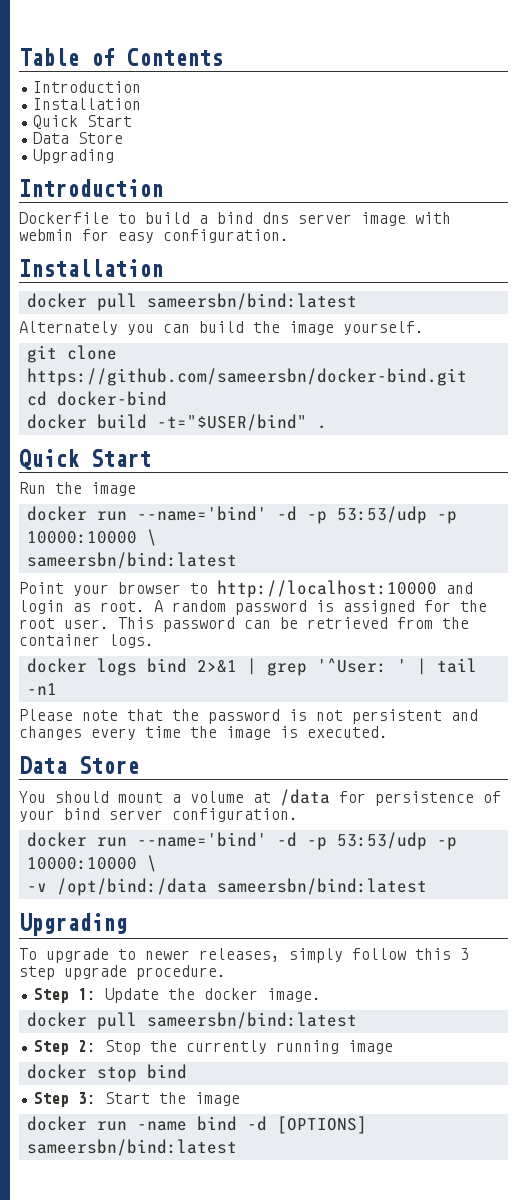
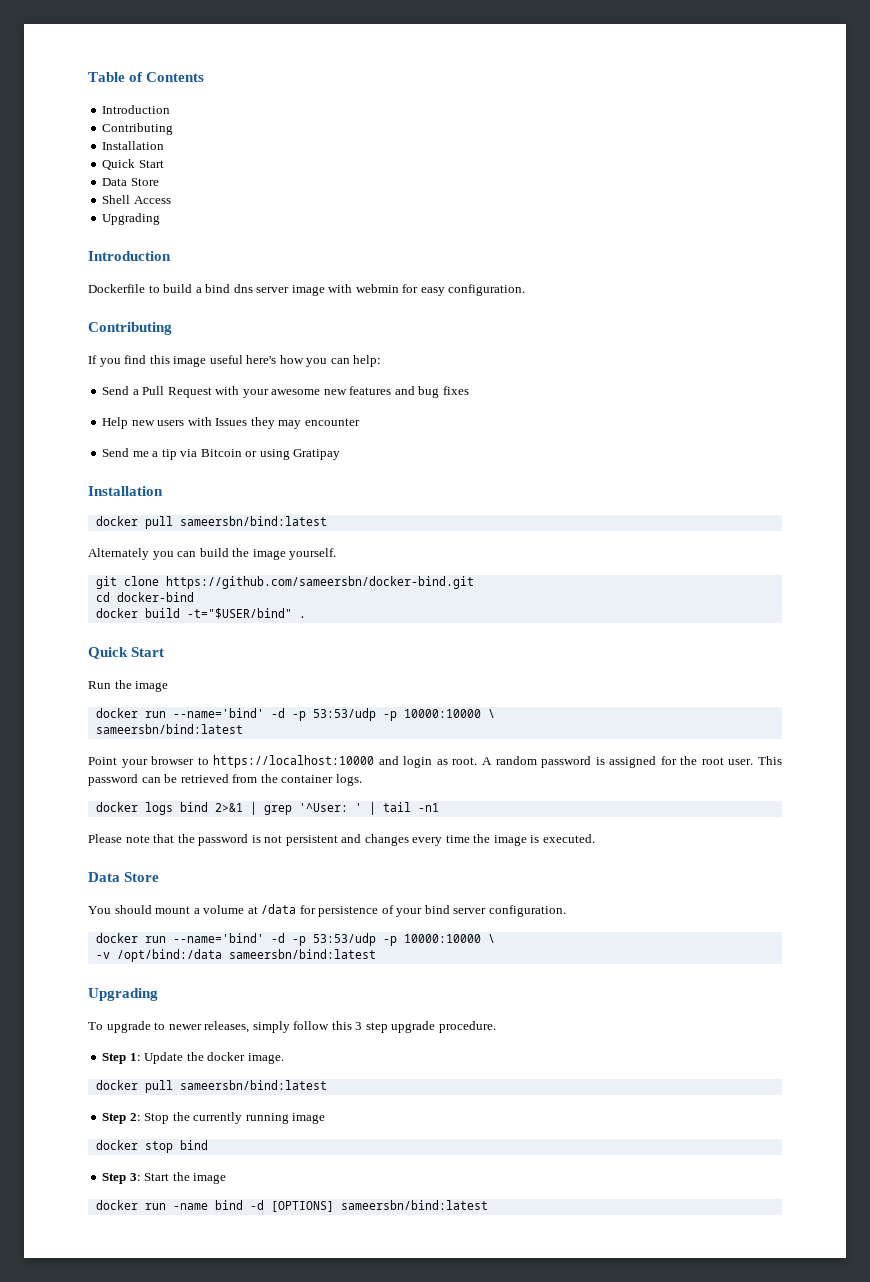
  Table of Contents
  Introduction
+ Contributing
+ Shell Access
  Dockerfile to build a bind dns server image with webmin for easy configuration.
+ Contributing
+ If you find this image useful here's how you can help:
+ Send a Pull Request with your awesome new features and bug fixes
+ Help new users with Issues they may encounter
+ Send me a tip via Bitcoin or using Gratipay
- Point your browser to http://localhost:10000 and login as root.
+ Point your browser to https://localhost:10000 and login as root.

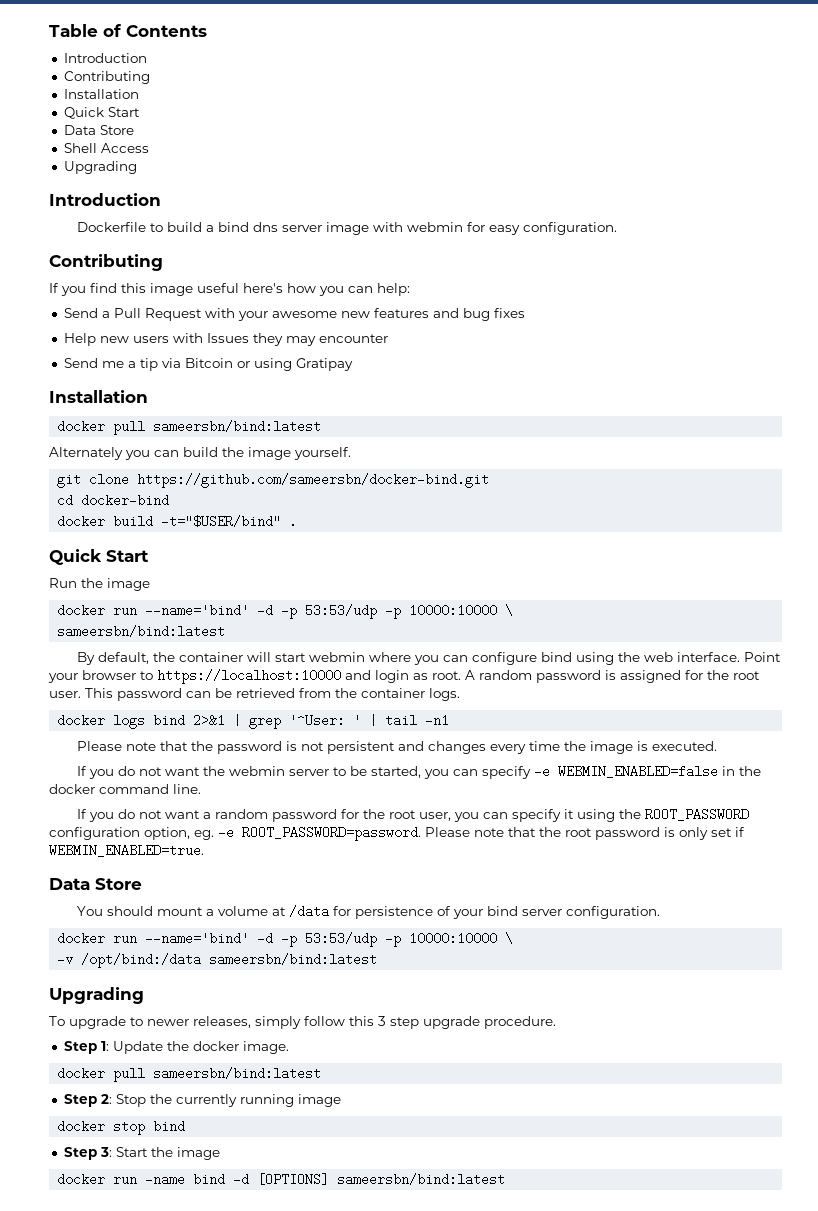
+ By default, the container will start webmin where you can configure bind using the web interface.
+ If you do not want the webmin server to be started, you can specify -e WEBMIN_ENABLED=false in the docker command line.
+ If you do not want a random password for the root user, you can specify it using the ROOT_PASSWORD configuration option, eg. -e ROOT_PASSWORD=password. Please note that the root password is only set if WEBMIN_ENABLED=true.

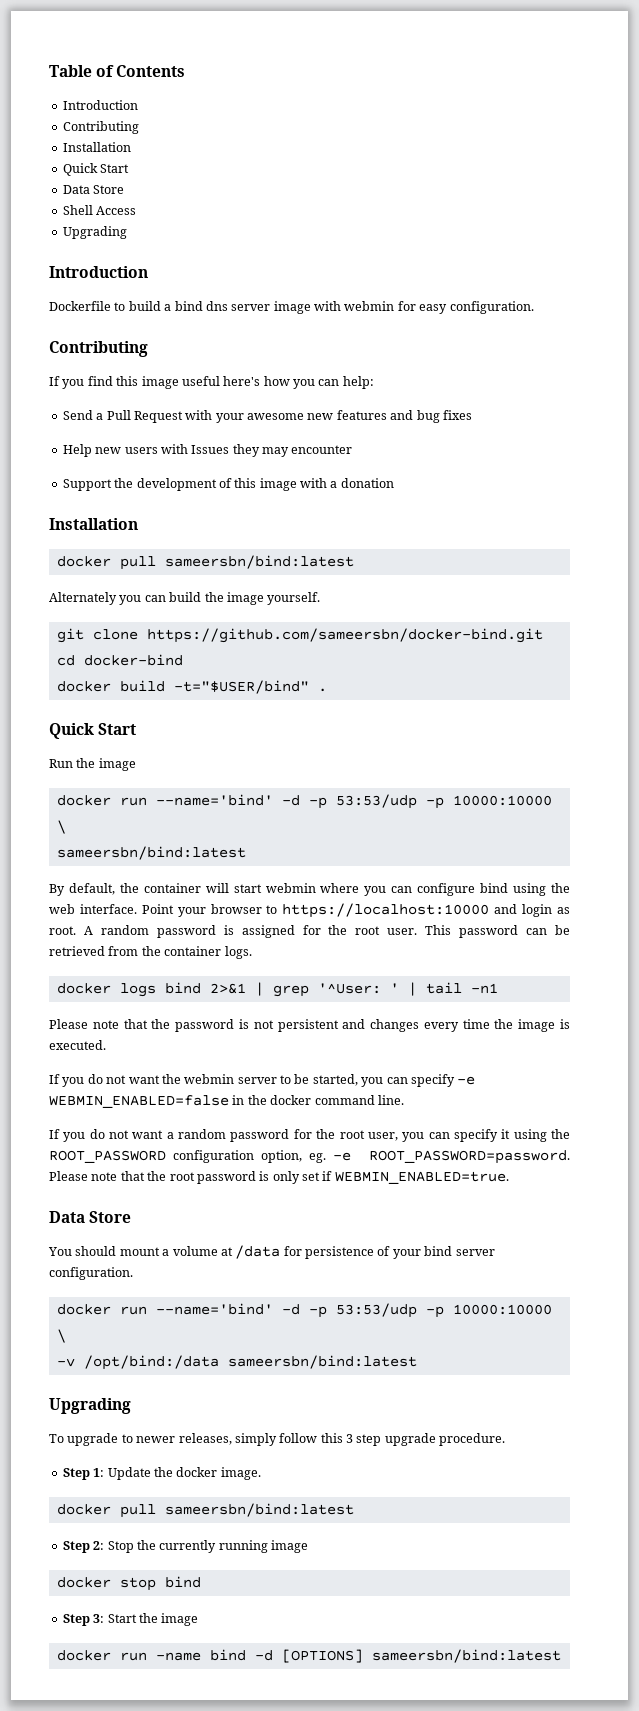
- Send me a tip via Bitcoin or using Gratipay
+ Support the development of this image with a donation

